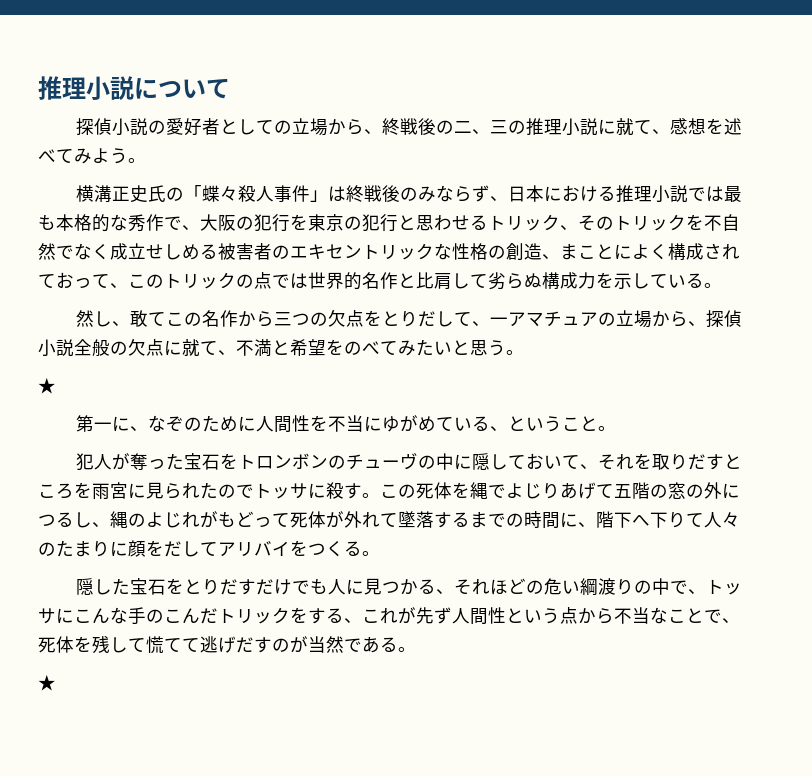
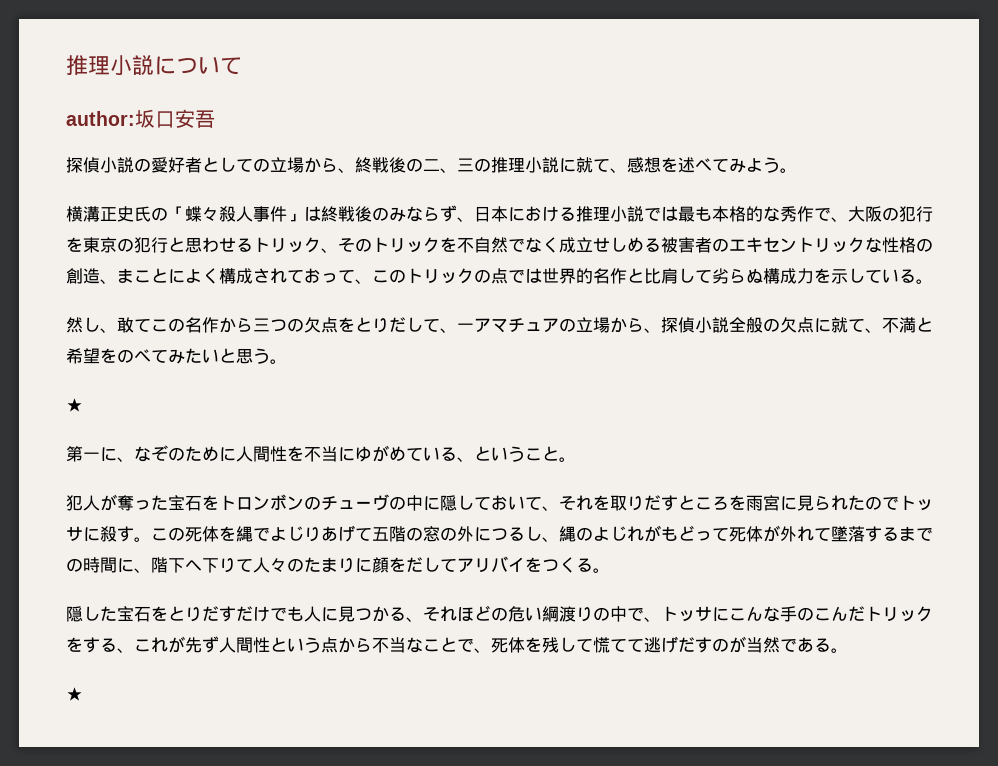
+ author:坂口安吾

